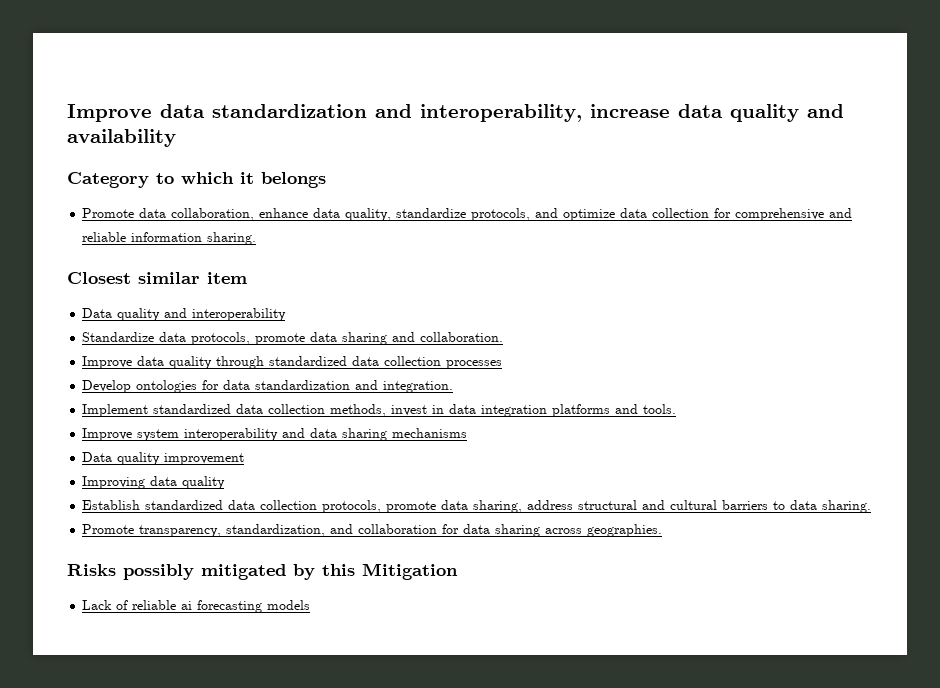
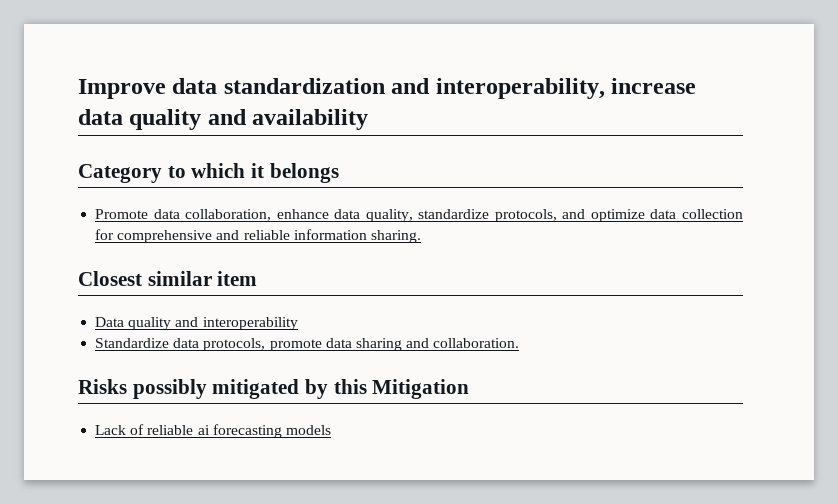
- Improve data quality through standardized data collection processes
- Develop ontologies for data standardization and integration.
- Implement standardized data collection methods, invest in data integration platforms and tools.
- Improve system interoperability and data sharing mechanisms
- Data quality improvement
- Improving data quality
- Establish standardized data collection protocols, promote data sharing, address structural and cultural barriers to data sharing.
- Promote transparency, standardization, and collaboration for data sharing across geographies.

